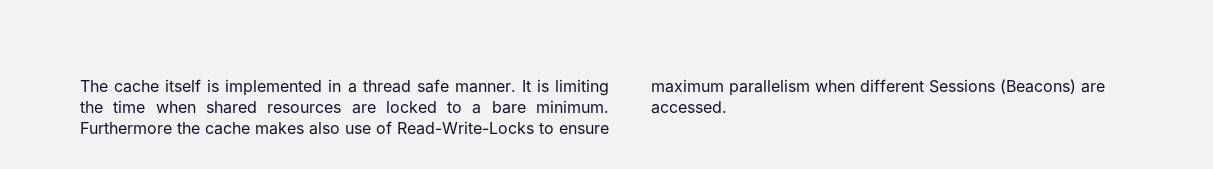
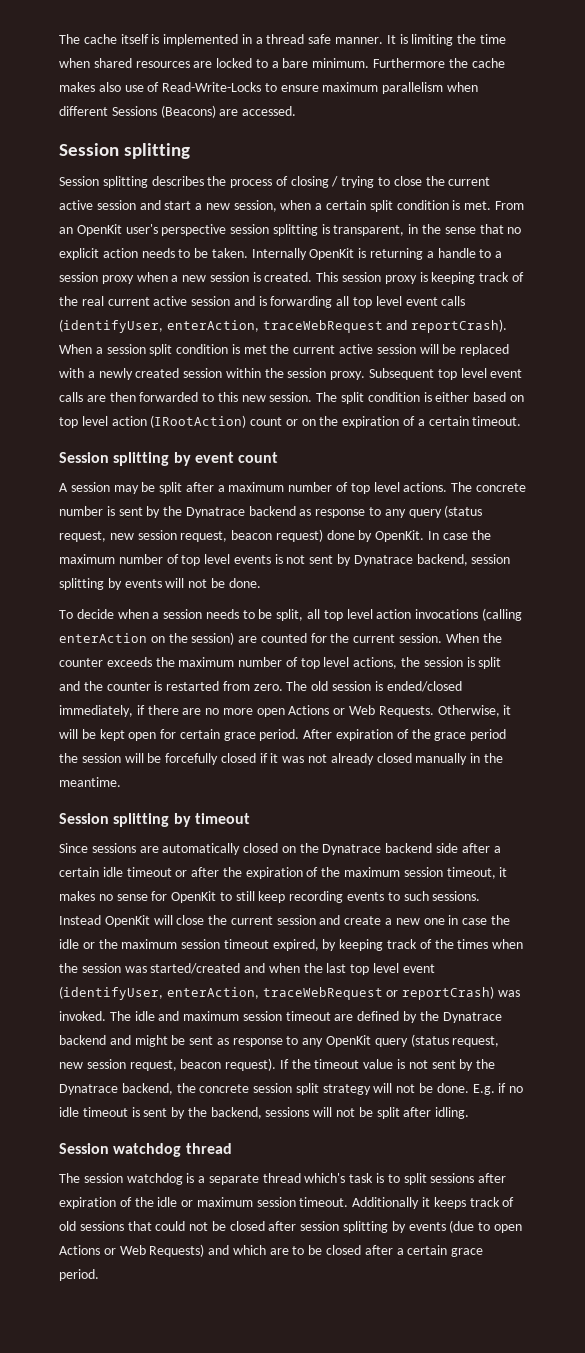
  Furthermore the cache makes also use of Read-Write-Locks to ensure maximum parallelism when different Sessions (Beacons) are accessed.
+ Session splitting
+ Session splitting describes the process of closing / trying to close the current active session and start a new session, when a certain split condition is met. From an OpenKit user's perspective session splitting is transparent, in the sense that no explicit action needs to be taken. Internally OpenKit is returning a handle to a session proxy when a new session is created. This session proxy is keeping track of the real current active session and is forwarding all top level event calls (identifyUser, enterAction, traceWebRequest and reportCrash). When a session split condition is met the current active session will be replaced with a newly created session within the session proxy. Subsequent top level event calls are then forwarded to this new session. The split condition is either based on top level action (IRootAction) count or on the expiration of a certain timeout.
+ Session splitting by event count
+ A session may be split after a maximum number of top level actions. The concrete number is sent by the Dynatrace backend as response to any query (status request, new session request, beacon request) done by OpenKit. In case the maximum number of top level events is not sent by Dynatrace backend, session splitting by events will not be done.
+ To decide when a session needs to be split, all top level action invocations (calling enterAction on the session) are counted for the current session. When the counter exceeds the maximum number of top level actions, the session is split and the counter is restarted from zero. The old session is ended/closed immediately, if there are no more open Actions or Web Requests. Otherwise, it will be kept open for certain grace period. After expiration of the grace period the session will be forcefully closed if it was not already closed manually in the meantime.
+ Session splitting by timeout
+ Since sessions are automatically closed on the Dynatrace backend side after a certain idle timeout or after the expiration of the maximum session timeout, it makes no sense for OpenKit to still keep recording events to such sessions. Instead OpenKit will close the current session and create a new one in case the idle or the maximum session timeout expired, by keeping track of the times when the session was started/created and when the last top level event (identifyUser, enterAction, traceWebRequest or reportCrash) was invoked. The idle and maximum session timeout are defined by the Dynatrace backend and might be sent as response to any OpenKit query (status request, new session request, beacon request). If the timeout value is not sent by the Dynatrace backend, the concrete session split strategy will not be done. E.g. if no idle timeout is sent by the backend, sessions will not be split after idling.
+ Session watchdog thread
+ The session watchdog is a separate thread which's task is to split sessions after expiration of the idle or maximum session timeout. Additionally it keeps track of old sessions that could not be closed after session splitting by events (due to open Actions or Web Requests) and which are to be closed after a certain grace period.

